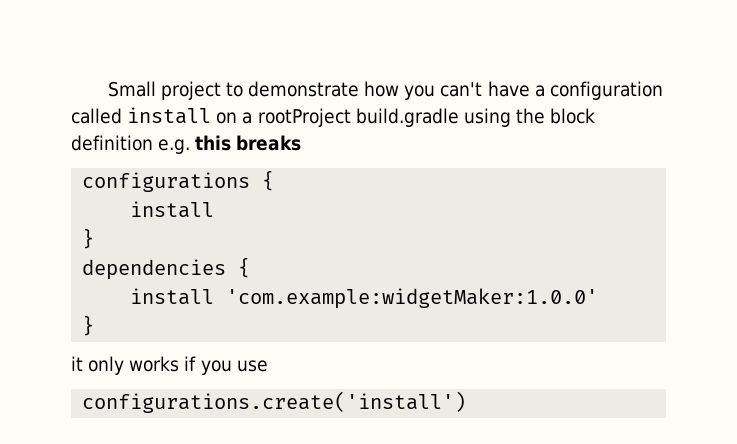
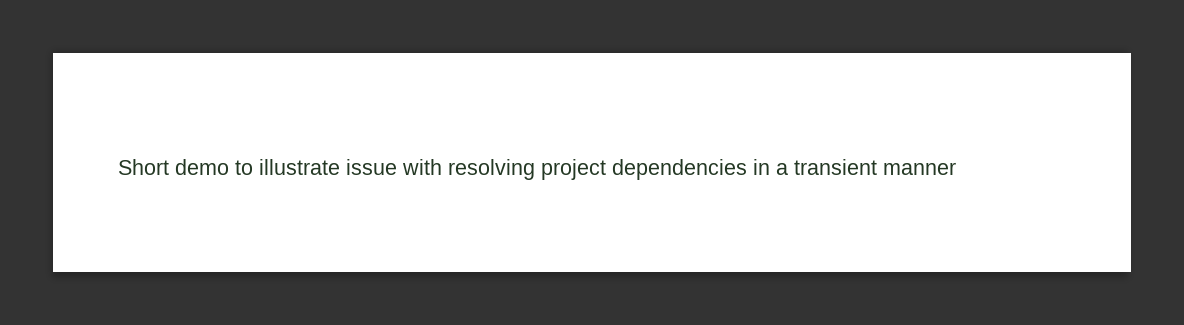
- Small project to demonstrate how you can't have a configuration called install on a rootProject build.gradle using the block definition e.g. this breaks
- configurations {
- install
- }
- dependencies {
- install 'com.example:widgetMaker:1.0.0'
- }
- it only works if you use
- configurations.create('install')
+ Short demo to illustrate issue with resolving project dependencies in a transient manner

